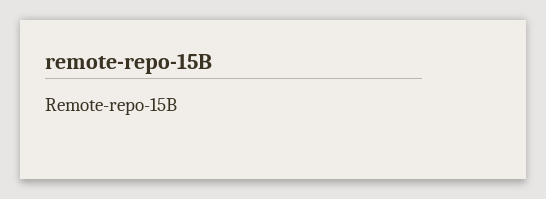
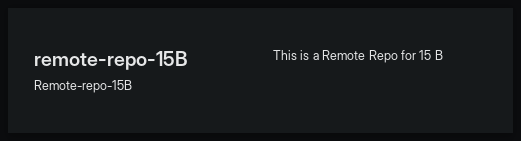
+ This is a Remote Repo for 15 B

